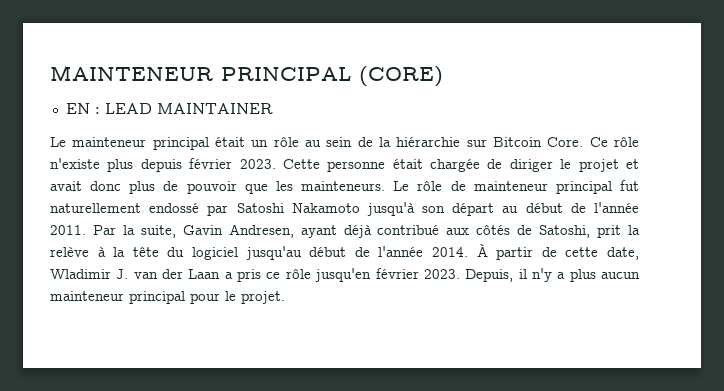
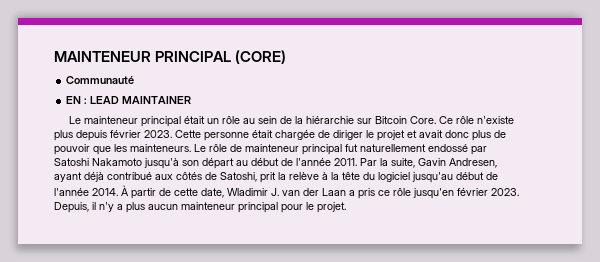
+ Communauté

